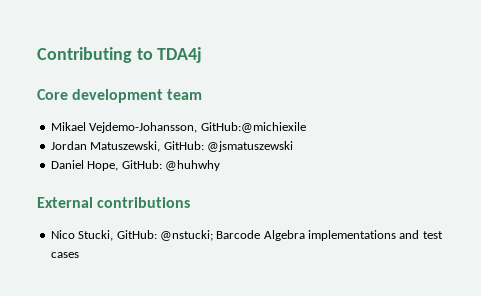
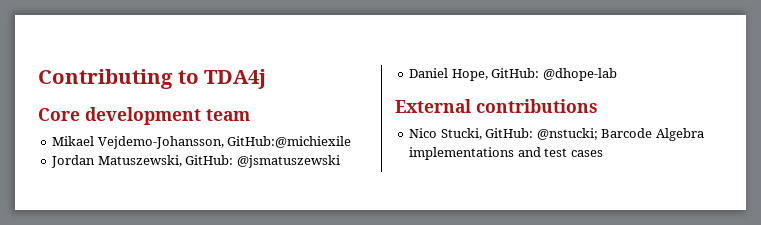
- Daniel Hope, GitHub: @huhwhy
+ Daniel Hope, GitHub: @dhope-lab

